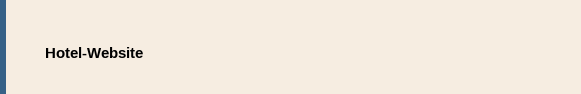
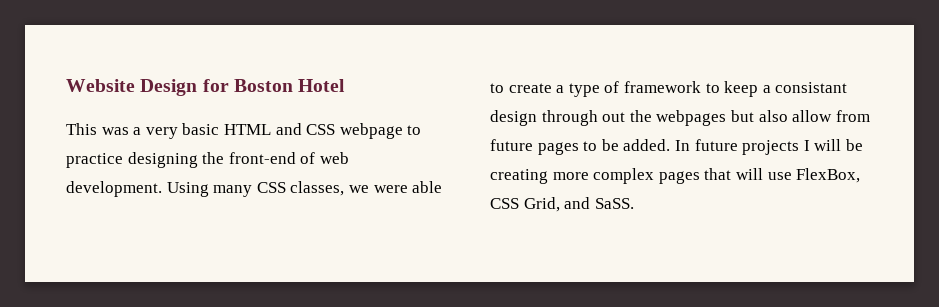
- Hotel-Website
+ Website Design for Boston Hotel
+ This was a very basic HTML and CSS webpage to practice designing the front-end of web development. Using many CSS classes, we were able to create a type of framework to keep a consistant design through out the webpages but also allow from future pages to be added. In future projects I will be creating more complex pages that will use FlexBox, CSS Grid, and SaSS.

